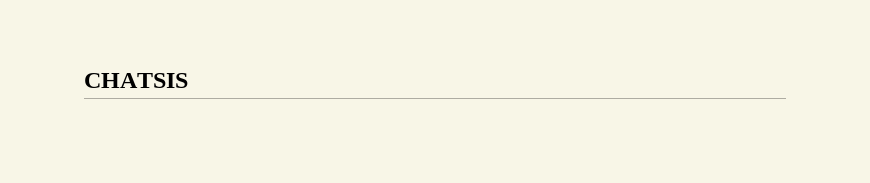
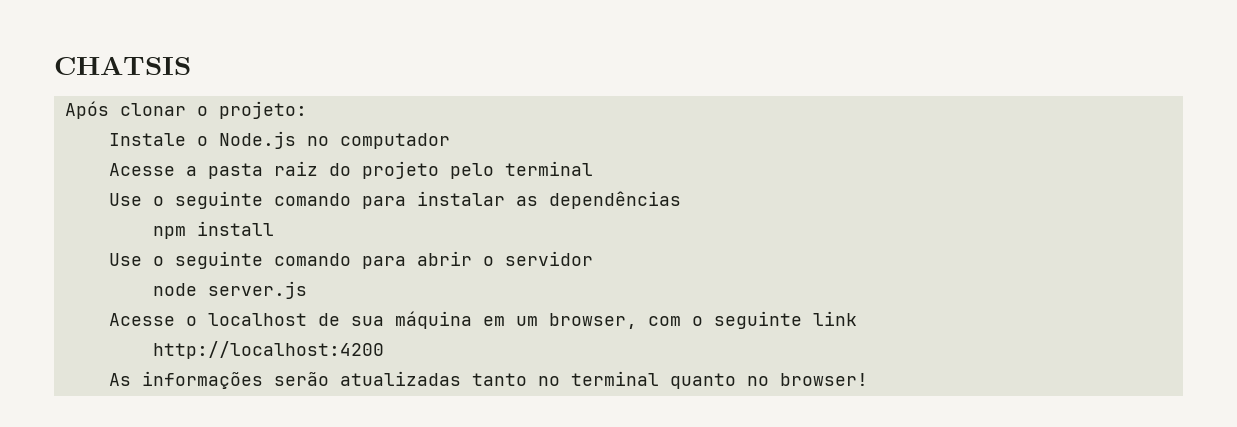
+ Após clonar o projeto:
+ Instale o Node.js no computador
+ Acesse a pasta raiz do projeto pelo terminal
+ Use o seguinte comando para instalar as dependências
+ npm install
+ Use o seguinte comando para abrir o servidor
+ node server.js
+ Acesse o localhost de sua máquina em um browser, com o seguinte link
+ http://localhost:4200
+ As informações serão atualizadas tanto no terminal quanto no browser!

